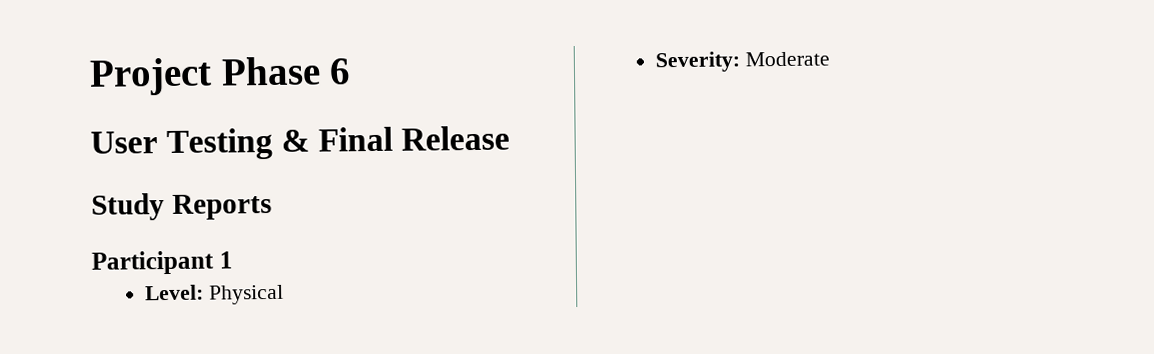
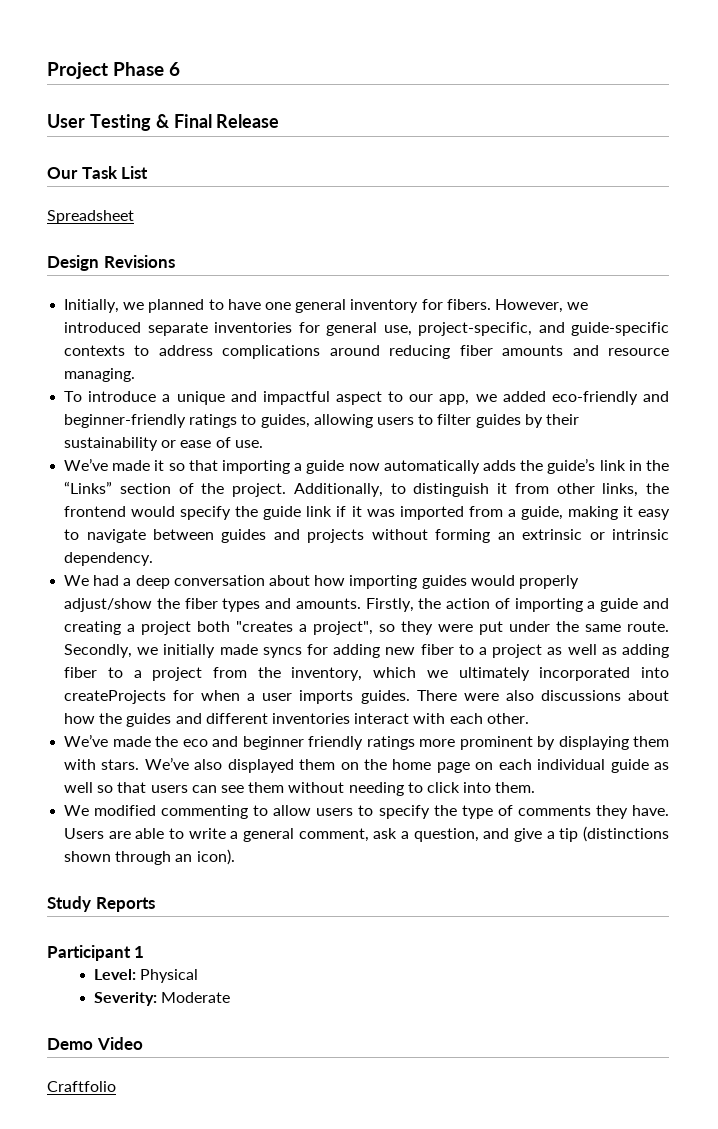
+ Our Task List
+ Spreadsheet
+ Design Revisions
+ Initially, we planned to have one general inventory for fibers. However, we introduced separate inventories for general use, project-specific, and guide-specific contexts to address complications around reducing fiber amounts and resource managing.
+ To introduce a unique and impactful aspect to our app, we added eco-friendly and beginner-friendly ratings to guides, allowing users to filter guides by their sustainability or ease of use.
+ We’ve made it so that importing a guide now automatically adds the guide’s link in the “Links” section of the project. Additionally, to distinguish it from other links, the frontend would specify the guide link if it was imported from a guide, making it easy to navigate between guides and projects without forming an extrinsic or intrinsic dependency.
+ We had a deep conversation about how importing guides would properly adjust/show the fiber types and amounts. Firstly, the action of importing a guide and creating a project both "creates a project", so they were put under the same route. Secondly, we initially made syncs for adding new fiber to a project as well as adding fiber to a project from the inventory, which we ultimately incorporated into createProjects for when a user imports guides. There were also discussions about how the guides and different inventories interact with each other.
+ We’ve made the eco and beginner friendly ratings more prominent by displaying them with stars. We’ve also displayed them on the home page on each individual guide as well so that users can see them without needing to click into them.
+ We modified commenting to allow users to specify the type of comments they have. Users are able to write a general comment, ask a question, and give a tip (distinctions shown through an icon).
+ Demo Video
+ Craftfolio

